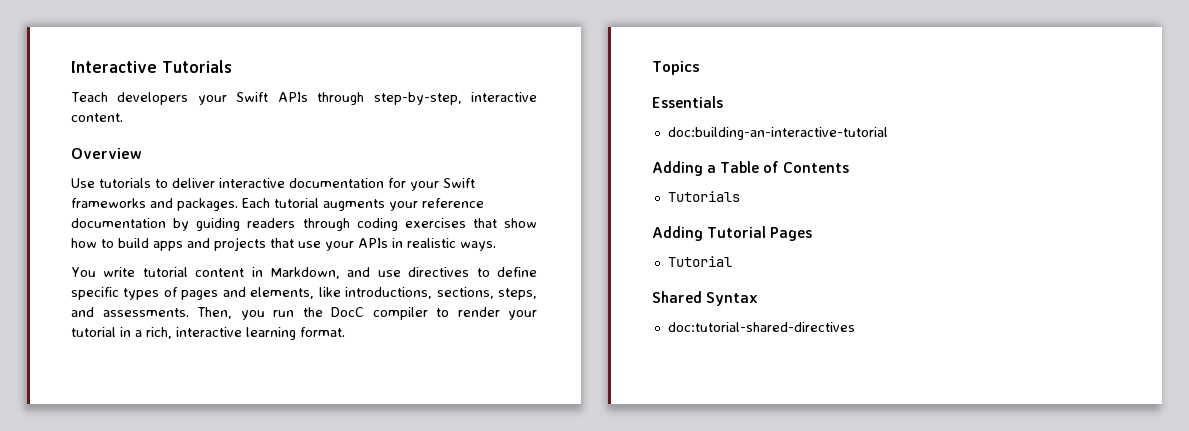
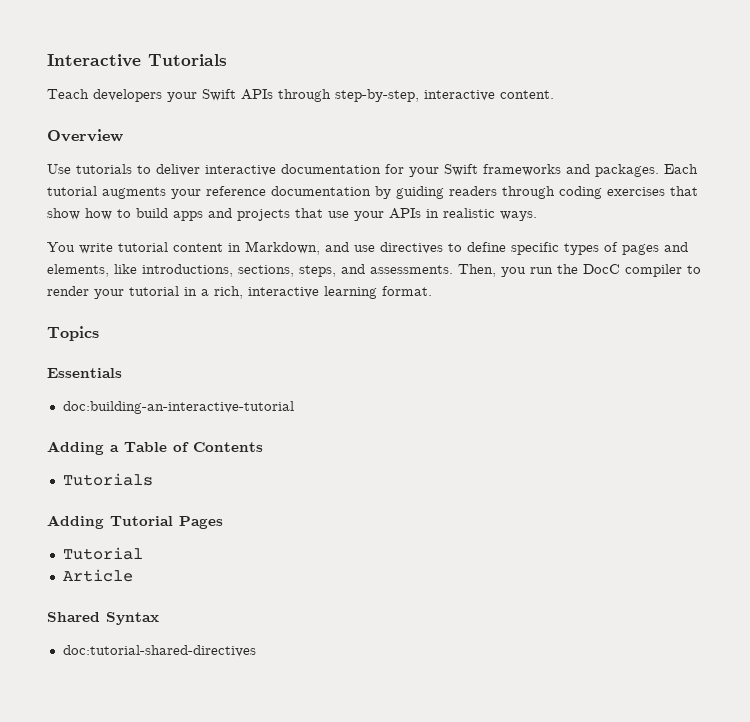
+ Article

